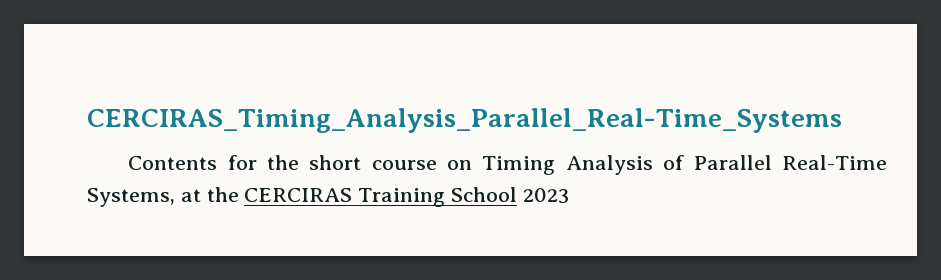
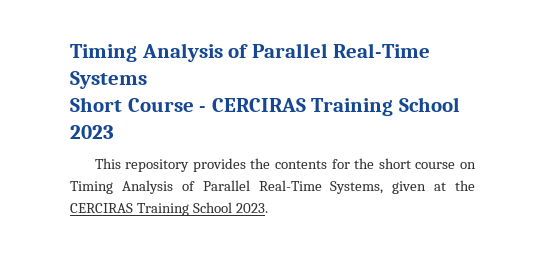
- CERCIRAS_Timing_Analysis_Parallel_Real-Time_Systems
- Contents for the short course on Timing Analysis of Parallel Real-Time Systems, at the CERCIRAS Training School 2023
+ Timing Analysis of Parallel Real-Time Systems
+ Short Course - CERCIRAS Training School 2023
+ This repository provides the contents for the short course on Timing Analysis of Parallel Real-Time Systems, given at the CERCIRAS Training School 2023.

